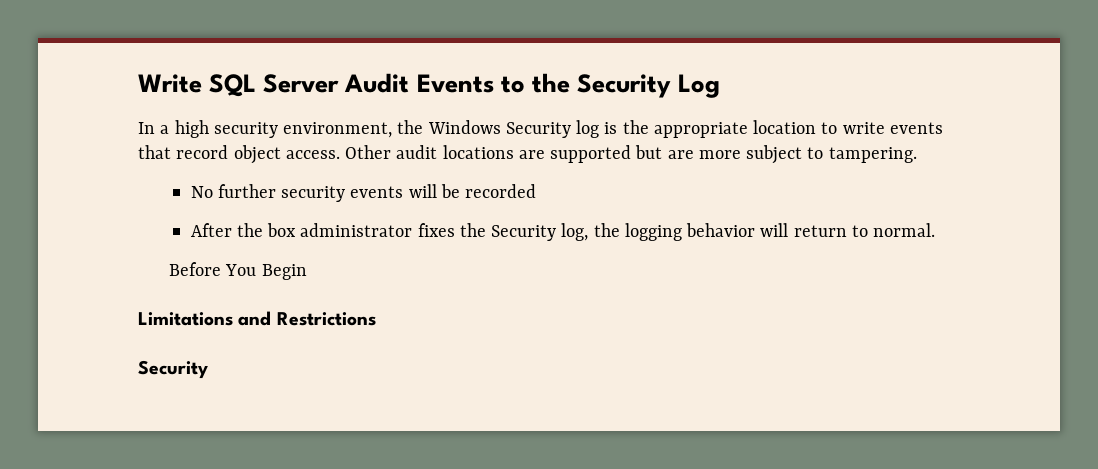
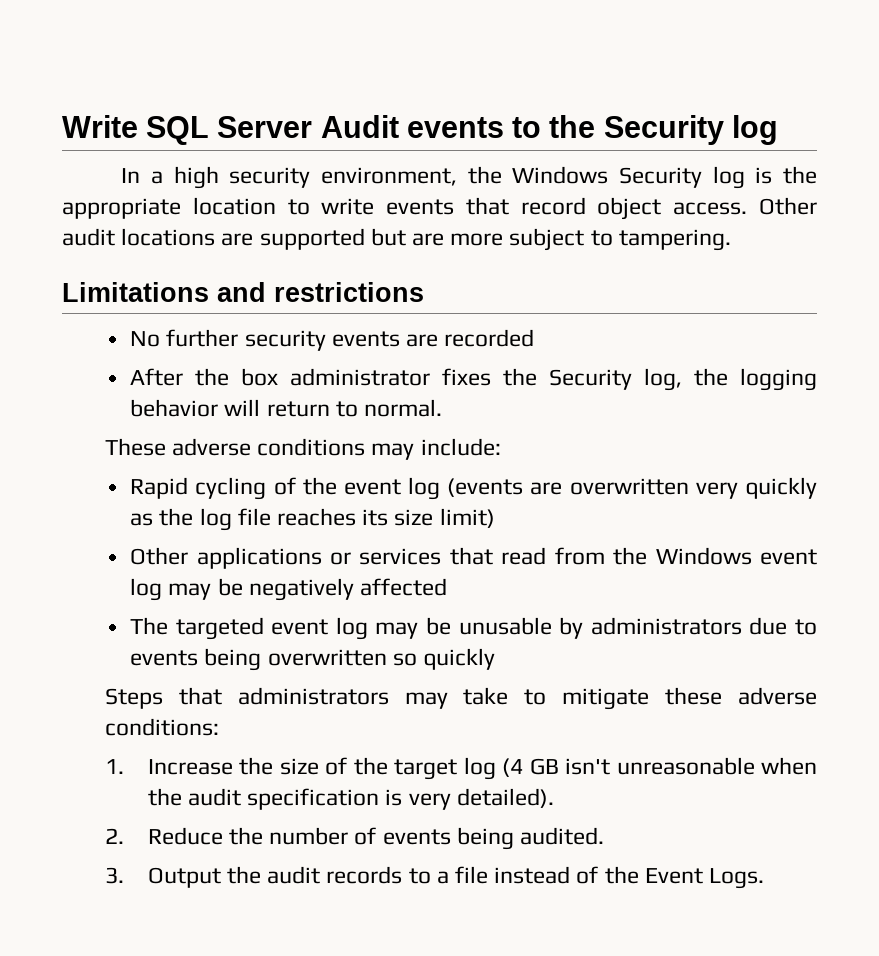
- Write SQL Server Audit Events to the Security Log
+ Write SQL Server Audit events to the Security log
+ Limitations and restrictions
- No further security events will be recorded
+ No further security events are recorded
- Before You Begin
- Limitations and Restrictions
- Security
+ These adverse conditions may include:
+ Rapid cycling of the event log (events are overwritten very quickly as the log file reaches its size limit)
+ Other applications or services that read from the Windows event log may be negatively affected
+ The targeted event log may be unusable by administrators due to events being overwritten so quickly
+ Steps that administrators may take to mitigate these adverse conditions:
+ 1. Increase the size of the target log (4 GB isn't unreasonable when the audit specification is very detailed).
+ 2. Reduce the number of events being audited.
+ 3. Output the audit records to a file instead of the Event Logs.

